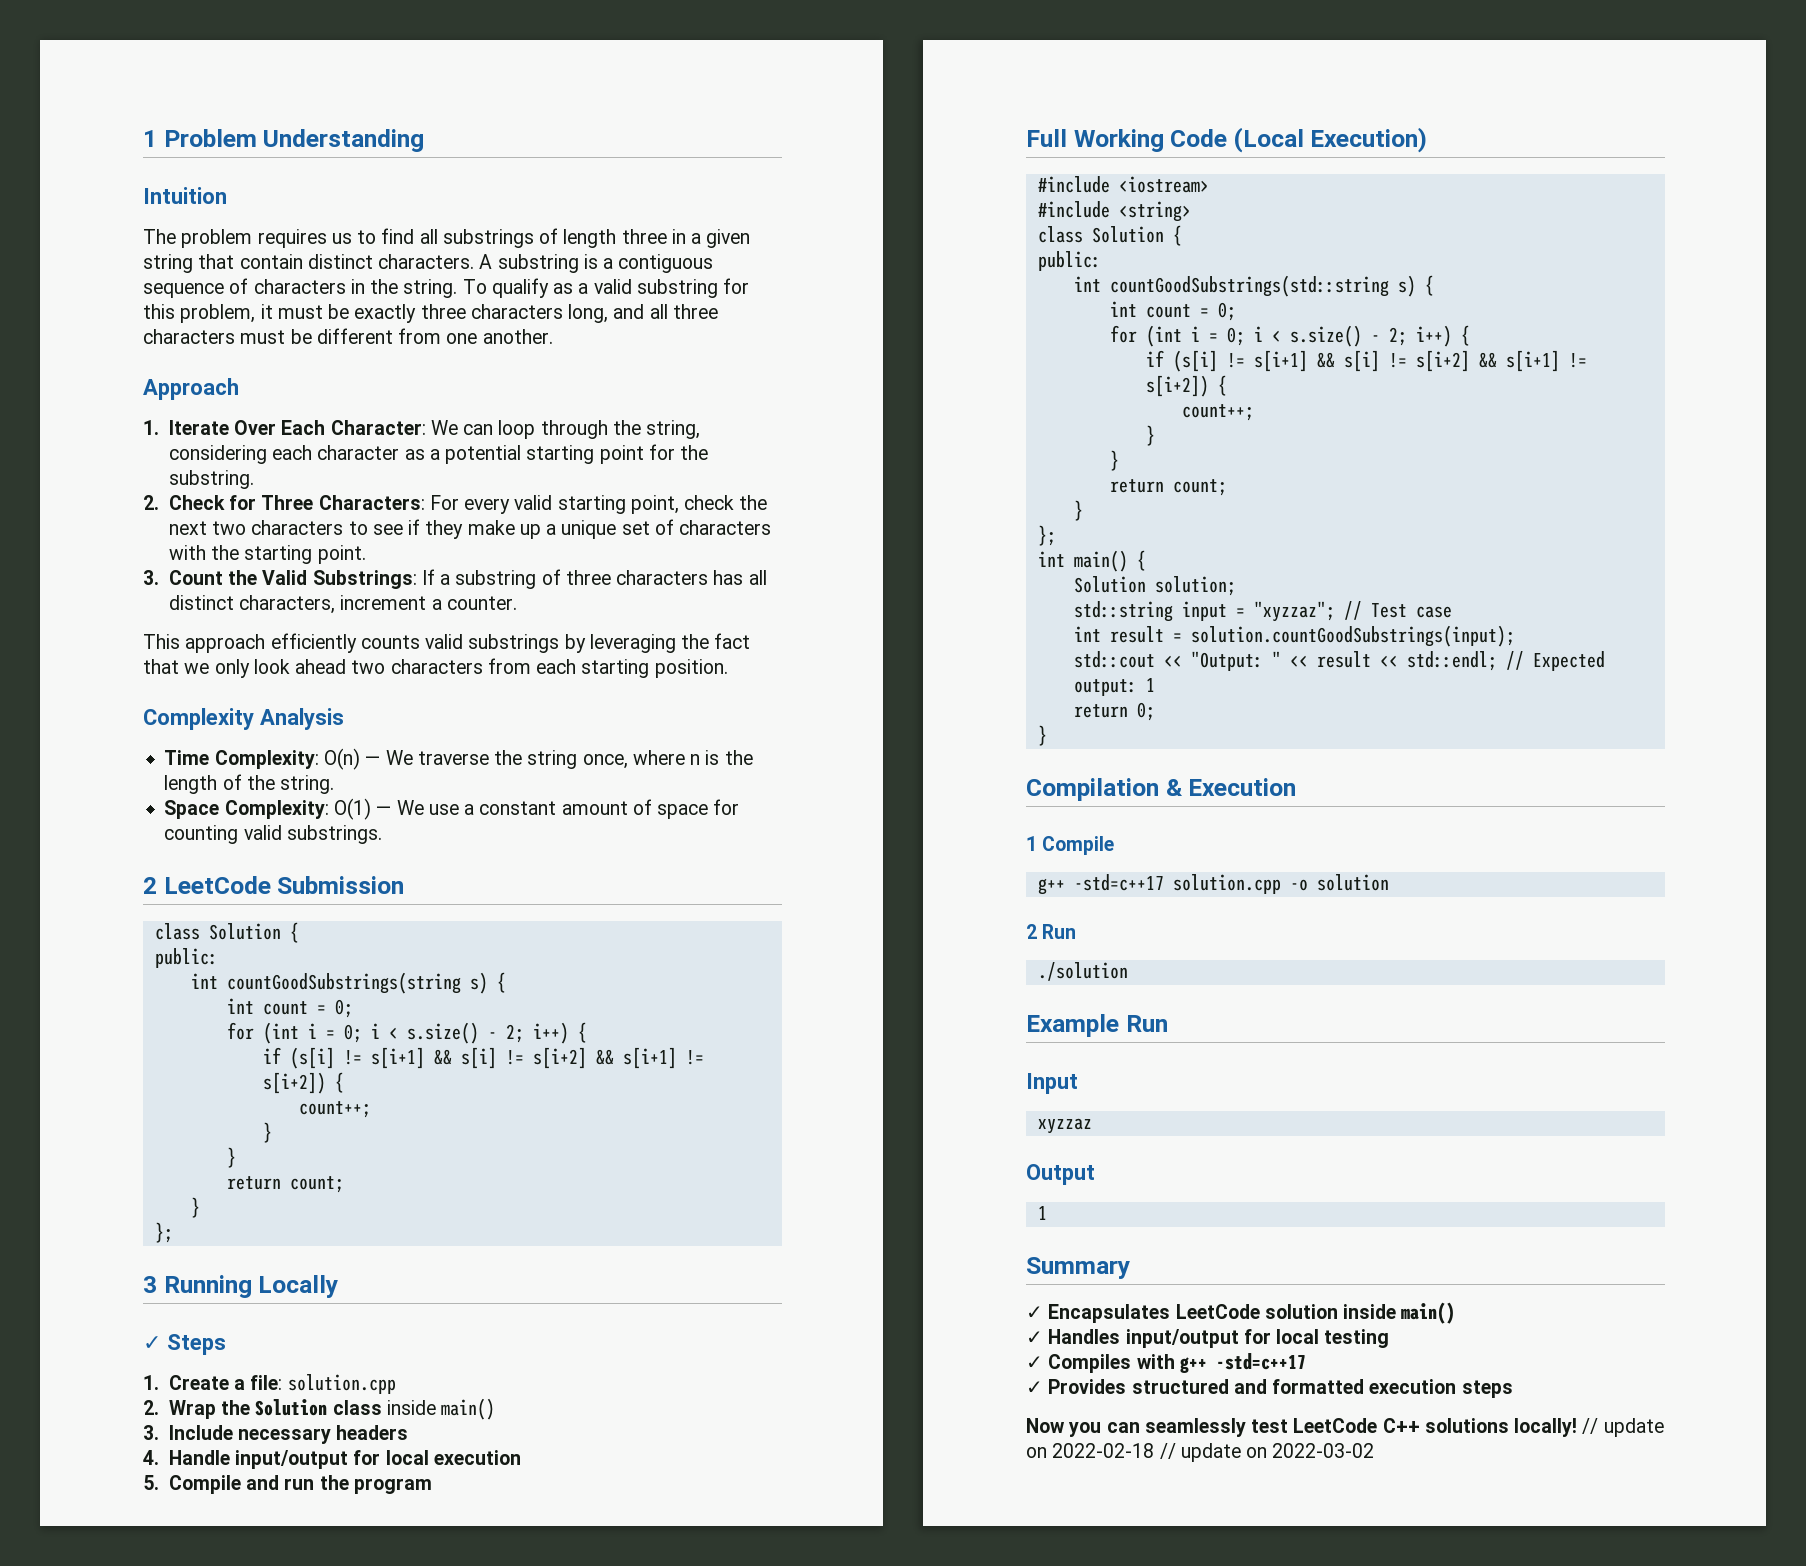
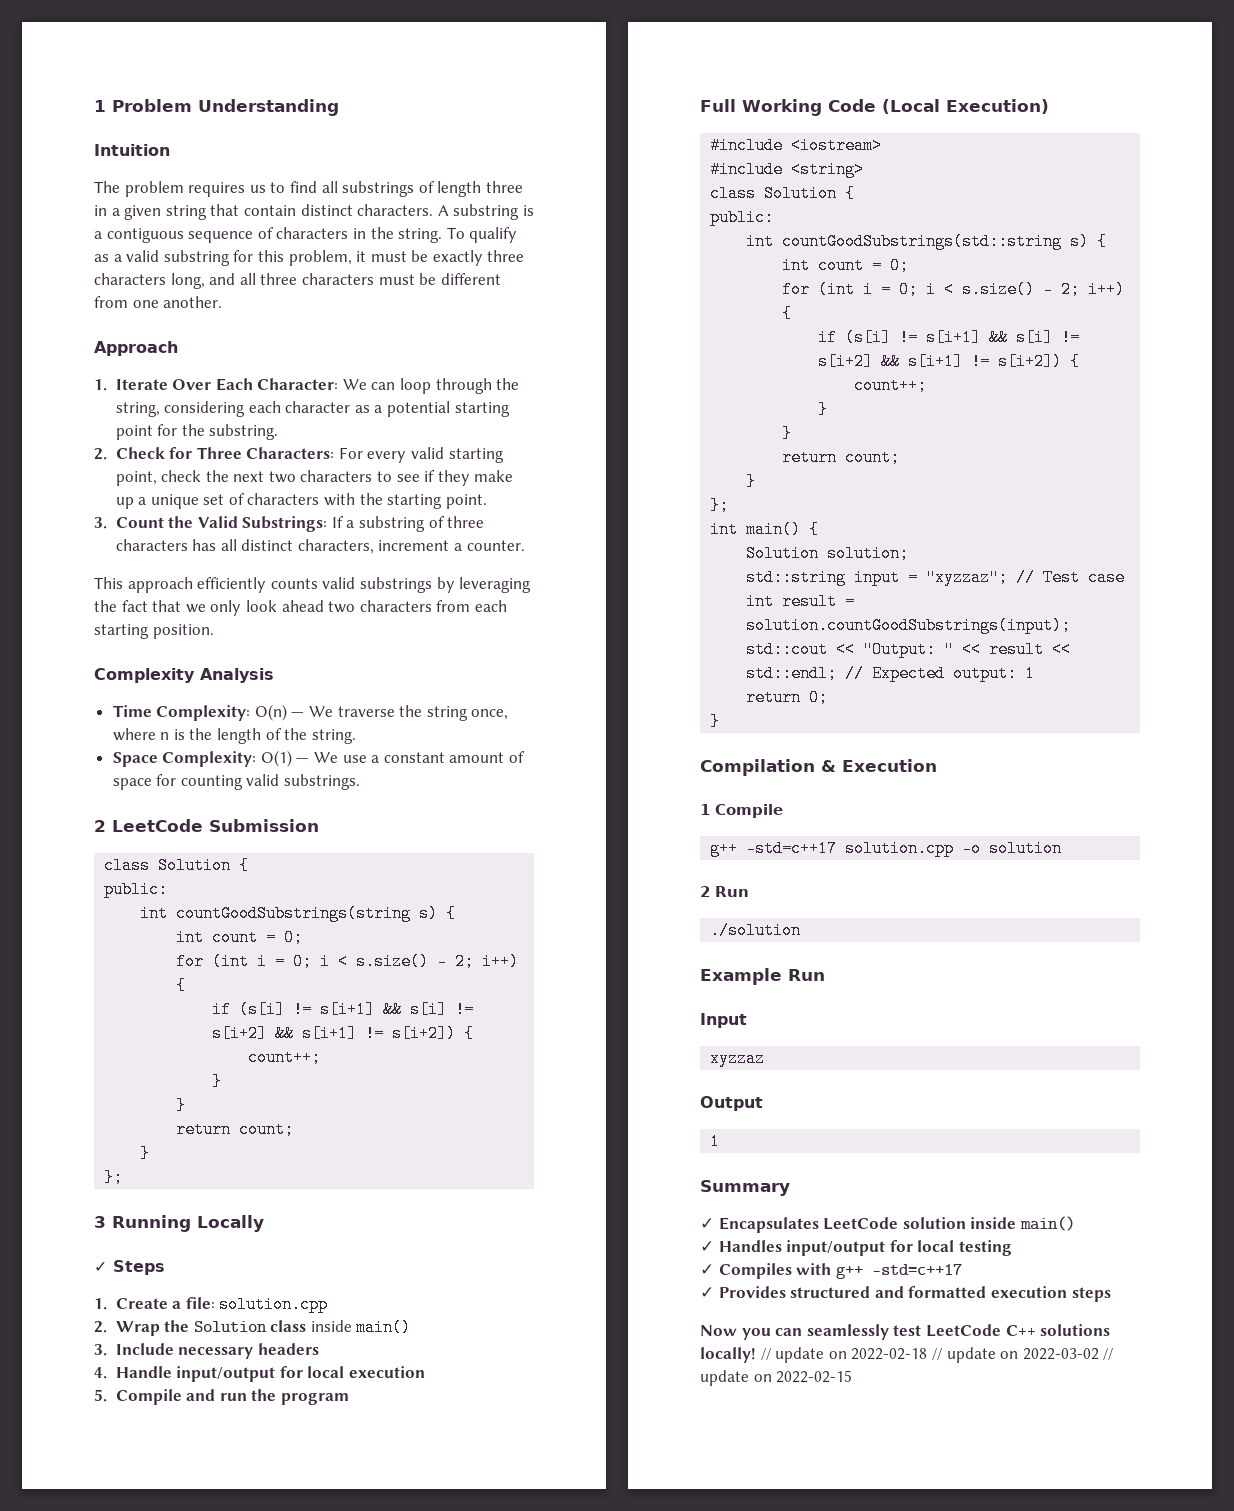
- // update on 2022-02-18 // update on 2022-03-02
+ // update on 2022-02-18 // update on 2022-03-02 // update on 2022-02-15

